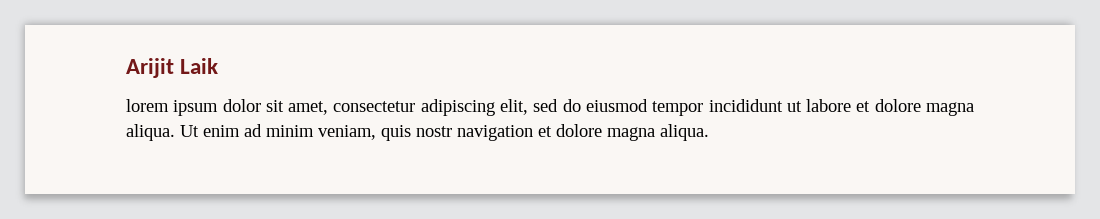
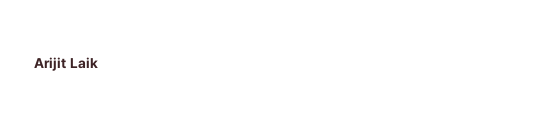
- lorem ipsum dolor sit amet, consectetur adipiscing elit, sed do eiusmod tempor incididunt ut labore et dolore magna aliqua. Ut enim ad minim veniam, quis nostr navigation et dolore magna aliqua.

